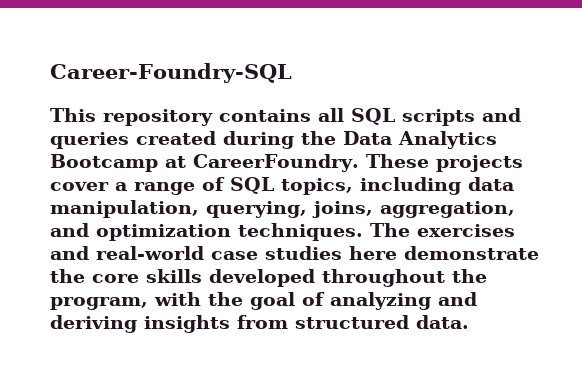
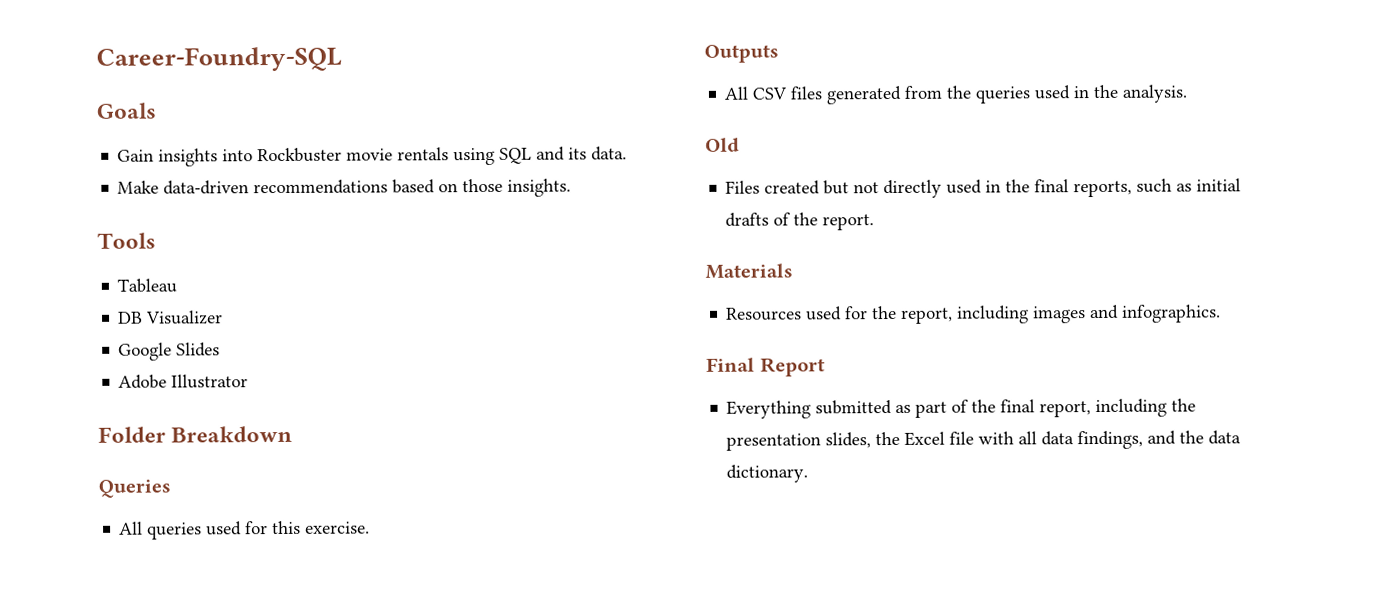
- This repository contains all SQL scripts and queries created during the Data Analytics Bootcamp at CareerFoundry. These projects cover a range of SQL topics, including data manipulation, querying, joins, aggregation, and optimization techniques. The exercises and real-world case studies here demonstrate the core skills developed throughout the program, with the goal of analyzing and deriving insights from structured data.
+ Goals
+ Gain insights into Rockbuster movie rentals using SQL and its data.
+ Make data-driven recommendations based on those insights.
+ Tools
+ Tableau
+ DB Visualizer
+ Google Slides
+ Adobe Illustrator
+ Folder Breakdown
+ Queries
+ All queries used for this exercise.
+ Outputs
+ All CSV files generated from the queries used in the analysis.
+ Old
+ Files created but not directly used in the final reports, such as initial drafts of the report.
+ Materials
+ Resources used for the report, including images and infographics.
+ Final Report
+ Everything submitted as part of the final report, including the presentation slides, the Excel file with all data findings, and the data dictionary.

